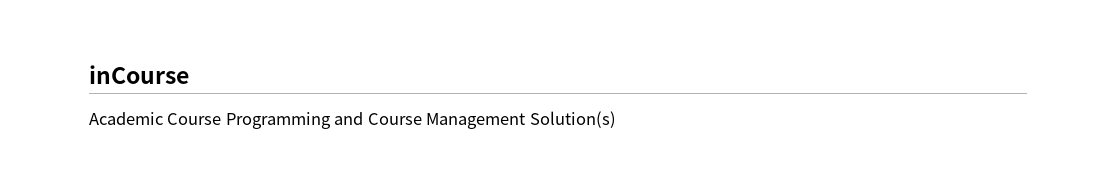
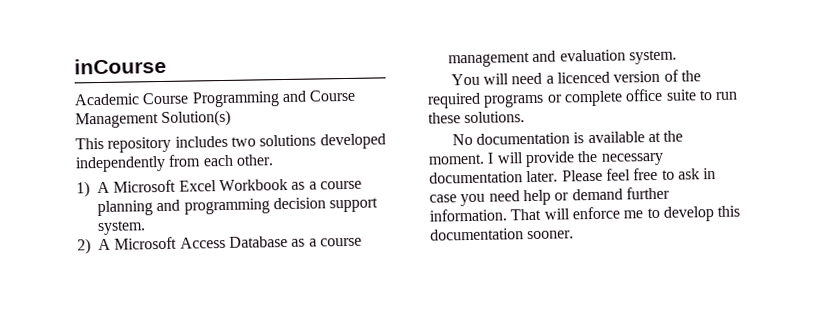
+ This repository includes two solutions developed independently from each other.
+ 1) A Microsoft Excel Workbook as a course planning and programming decision support system.
+ 2) A Microsoft Access Database as a course management and evaluation system.
+ You will need a licenced version of the required programs or complete office suite to run these solutions.
+ No documentation is available at the moment. I will provide the necessary documentation later. Please feel free to ask in case you need help or demand further information. That will enforce me to develop this documentation sooner.

